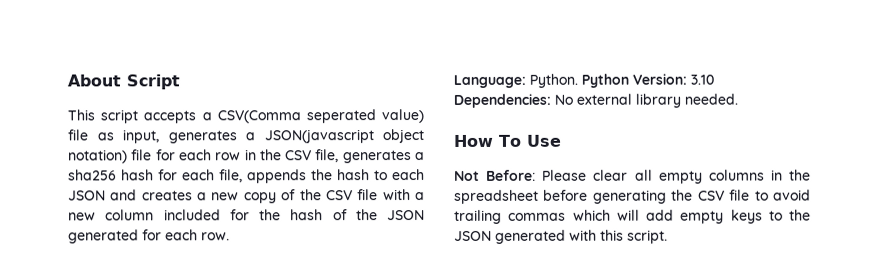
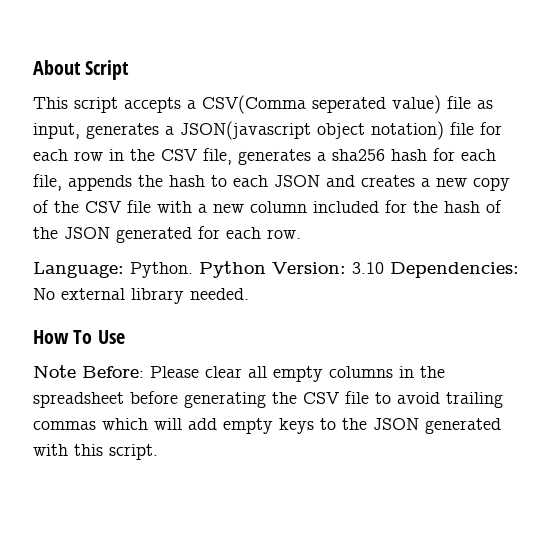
- Not Before: Please clear all empty columns in the spreadsheet before generating the CSV file to avoid trailing commas which will add empty keys to the JSON generated with this script.
+ Note Before: Please clear all empty columns in the spreadsheet before generating the CSV file to avoid trailing commas which will add empty keys to the JSON generated with this script.

